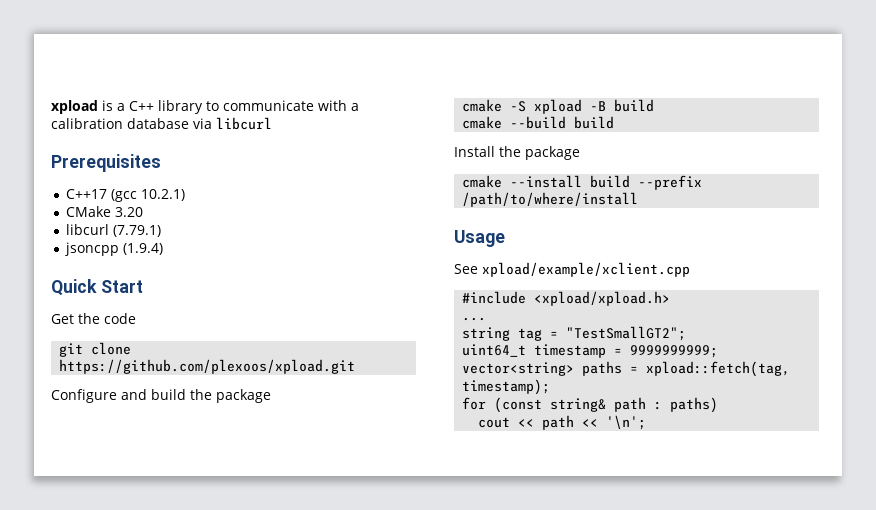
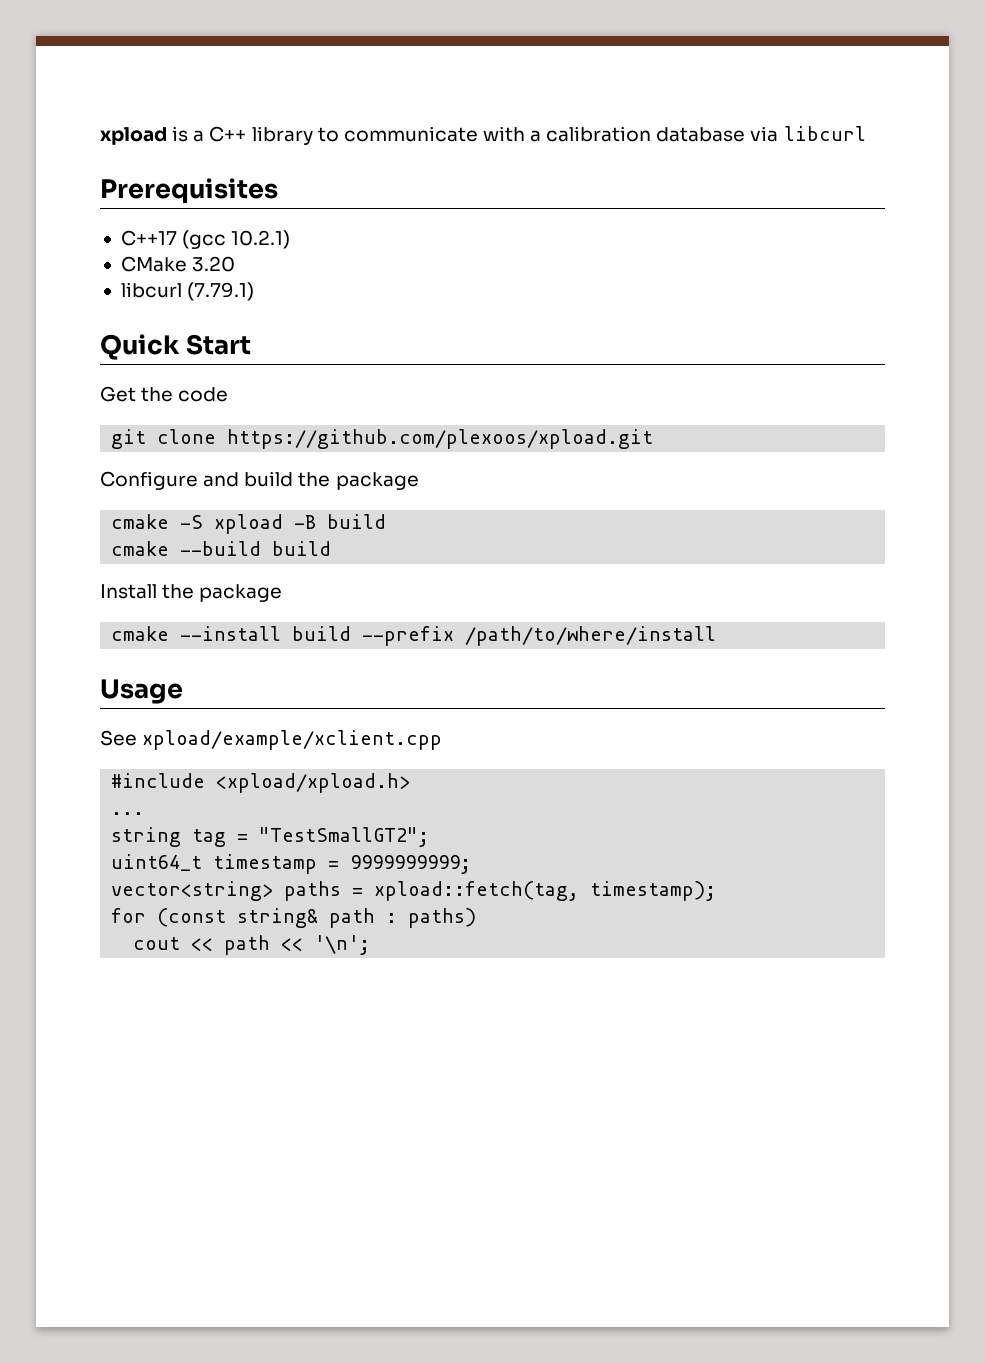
- jsoncpp (1.9.4)

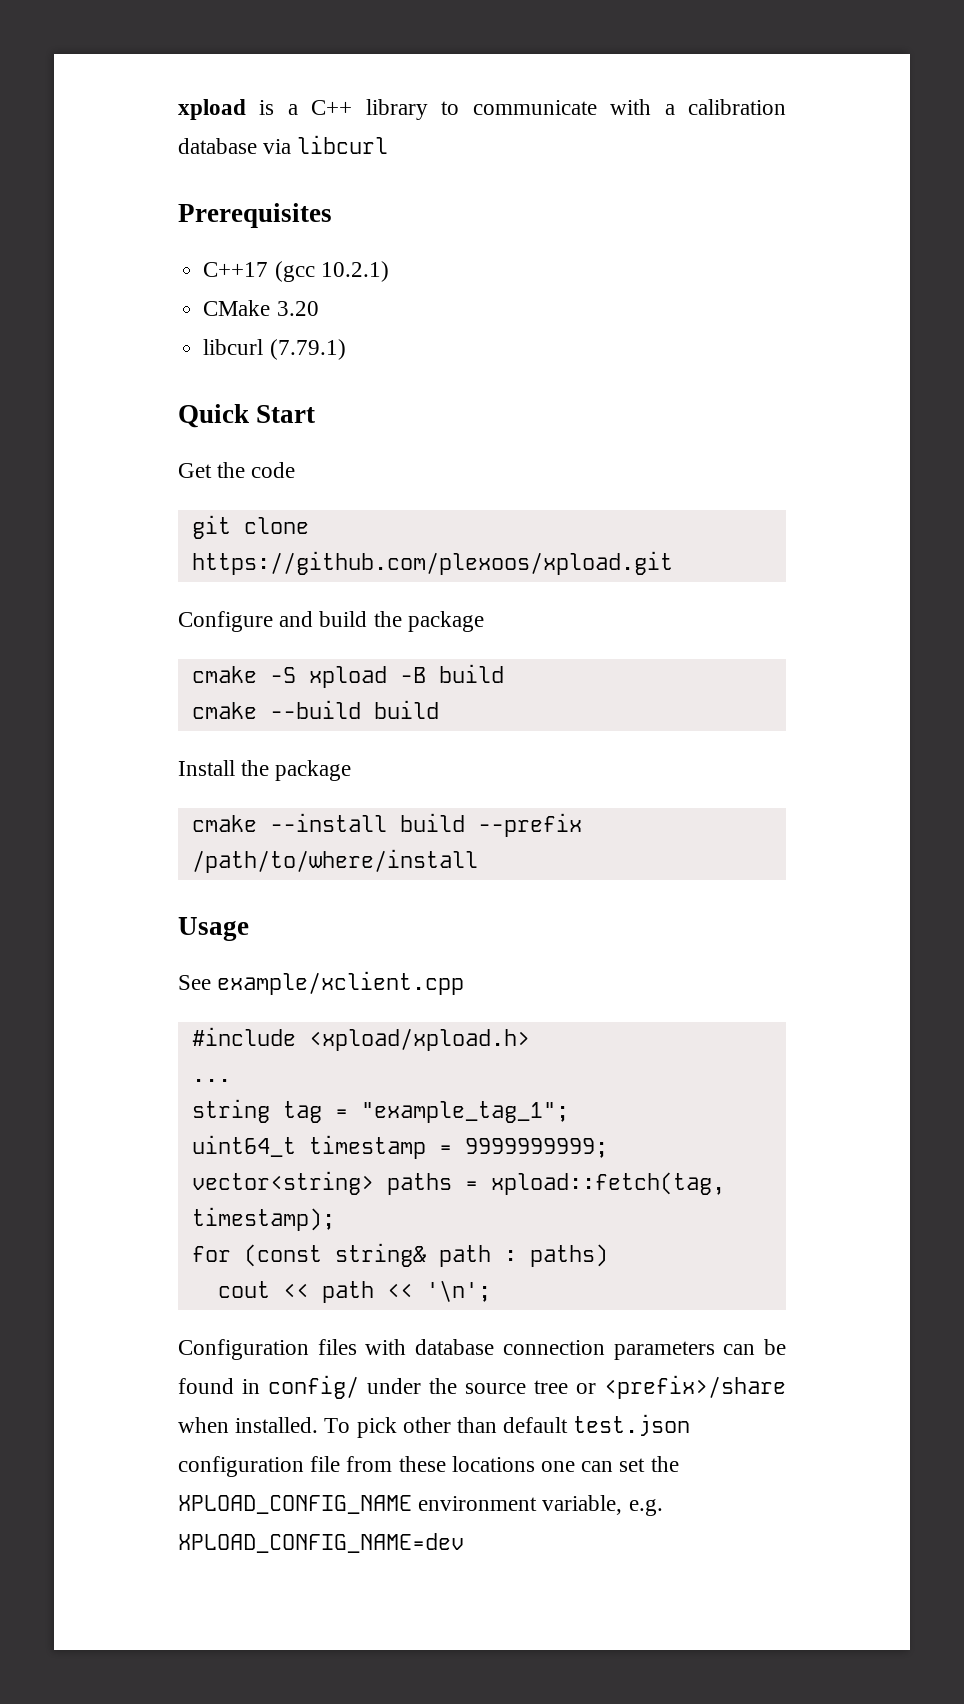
- See xpload/example/xclient.cpp
+ See example/xclient.cpp
- string tag = "TestSmallGT2";
+ string tag = "example_tag_1";
+ Configuration files with database connection parameters can be found in config/ under the source tree or <prefix>/share when installed. To pick other than default test.json configuration file from these locations one can set the XPLOAD_CONFIG_NAME environment variable, e.g. XPLOAD_CONFIG_NAME=dev

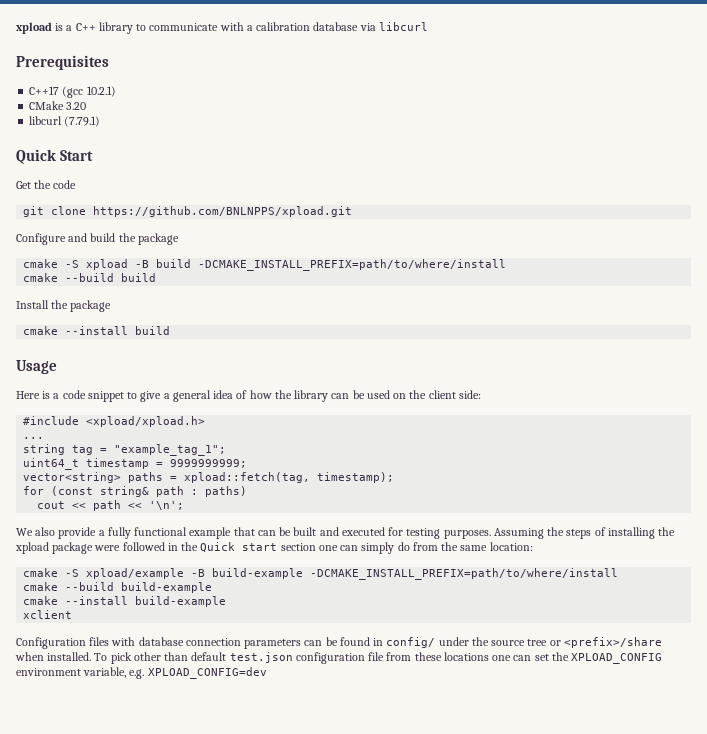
- git clone https://github.com/plexoos/xpload.git
+ git clone https://github.com/BNLNPPS/xpload.git
- cmake -S xpload -B build
+ cmake -S xpload -B build -DCMAKE_INSTALL_PREFIX=path/to/where/install
- cmake --install build --prefix /path/to/where/install
+ cmake --install build
- See example/xclient.cpp
+ Here is a code snippet to give a general idea of how the library can be used on the client side:
+ We also provide a fully functional example that can be built and executed for testing purposes. Assuming the steps of installing the xpload package were followed in the Quick start section one can simply do from the same location:
+ cmake -S xpload/example -B build-example -DCMAKE_INSTALL_PREFIX=path/to/where/install
+ cmake --build build-example
+ cmake --install build-example
+ xclient
- To pick other than default test.json configuration file from these locations one can set the XPLOAD_CONFIG_NAME environment variable, e.g. XPLOAD_CONFIG_NAME=dev
+ To pick other than default test.json configuration file from these locations one can set the XPLOAD_CONFIG environment variable, e.g. XPLOAD_CONFIG=dev

